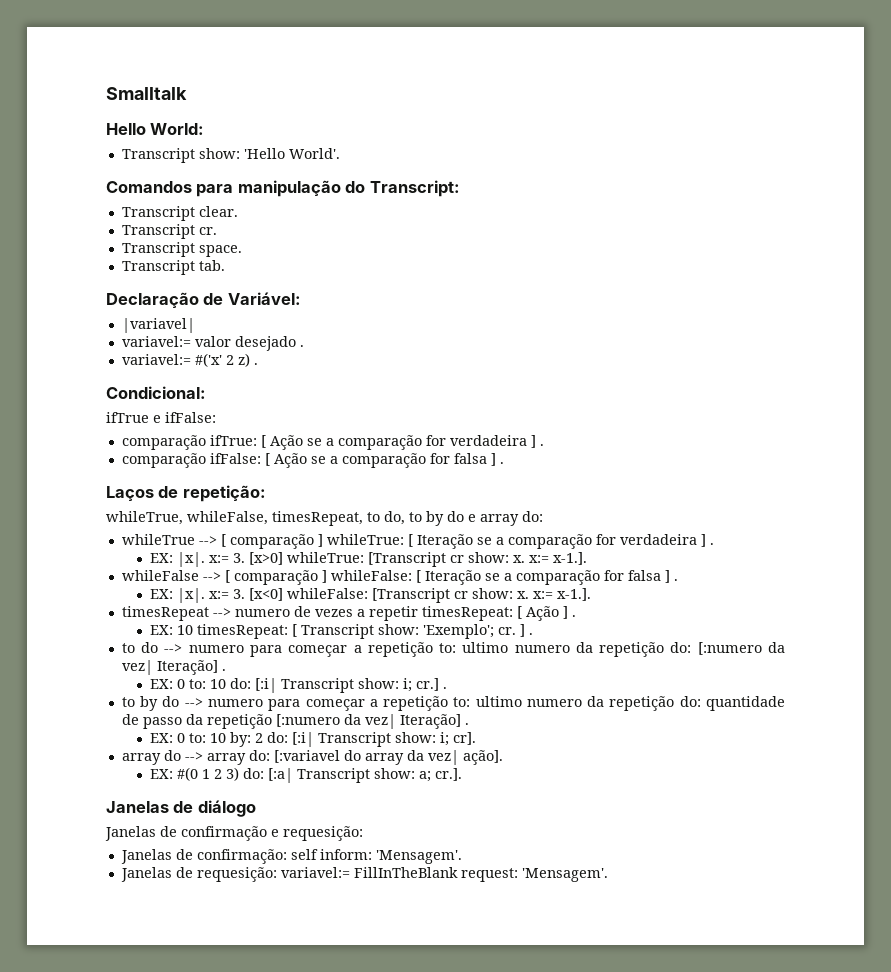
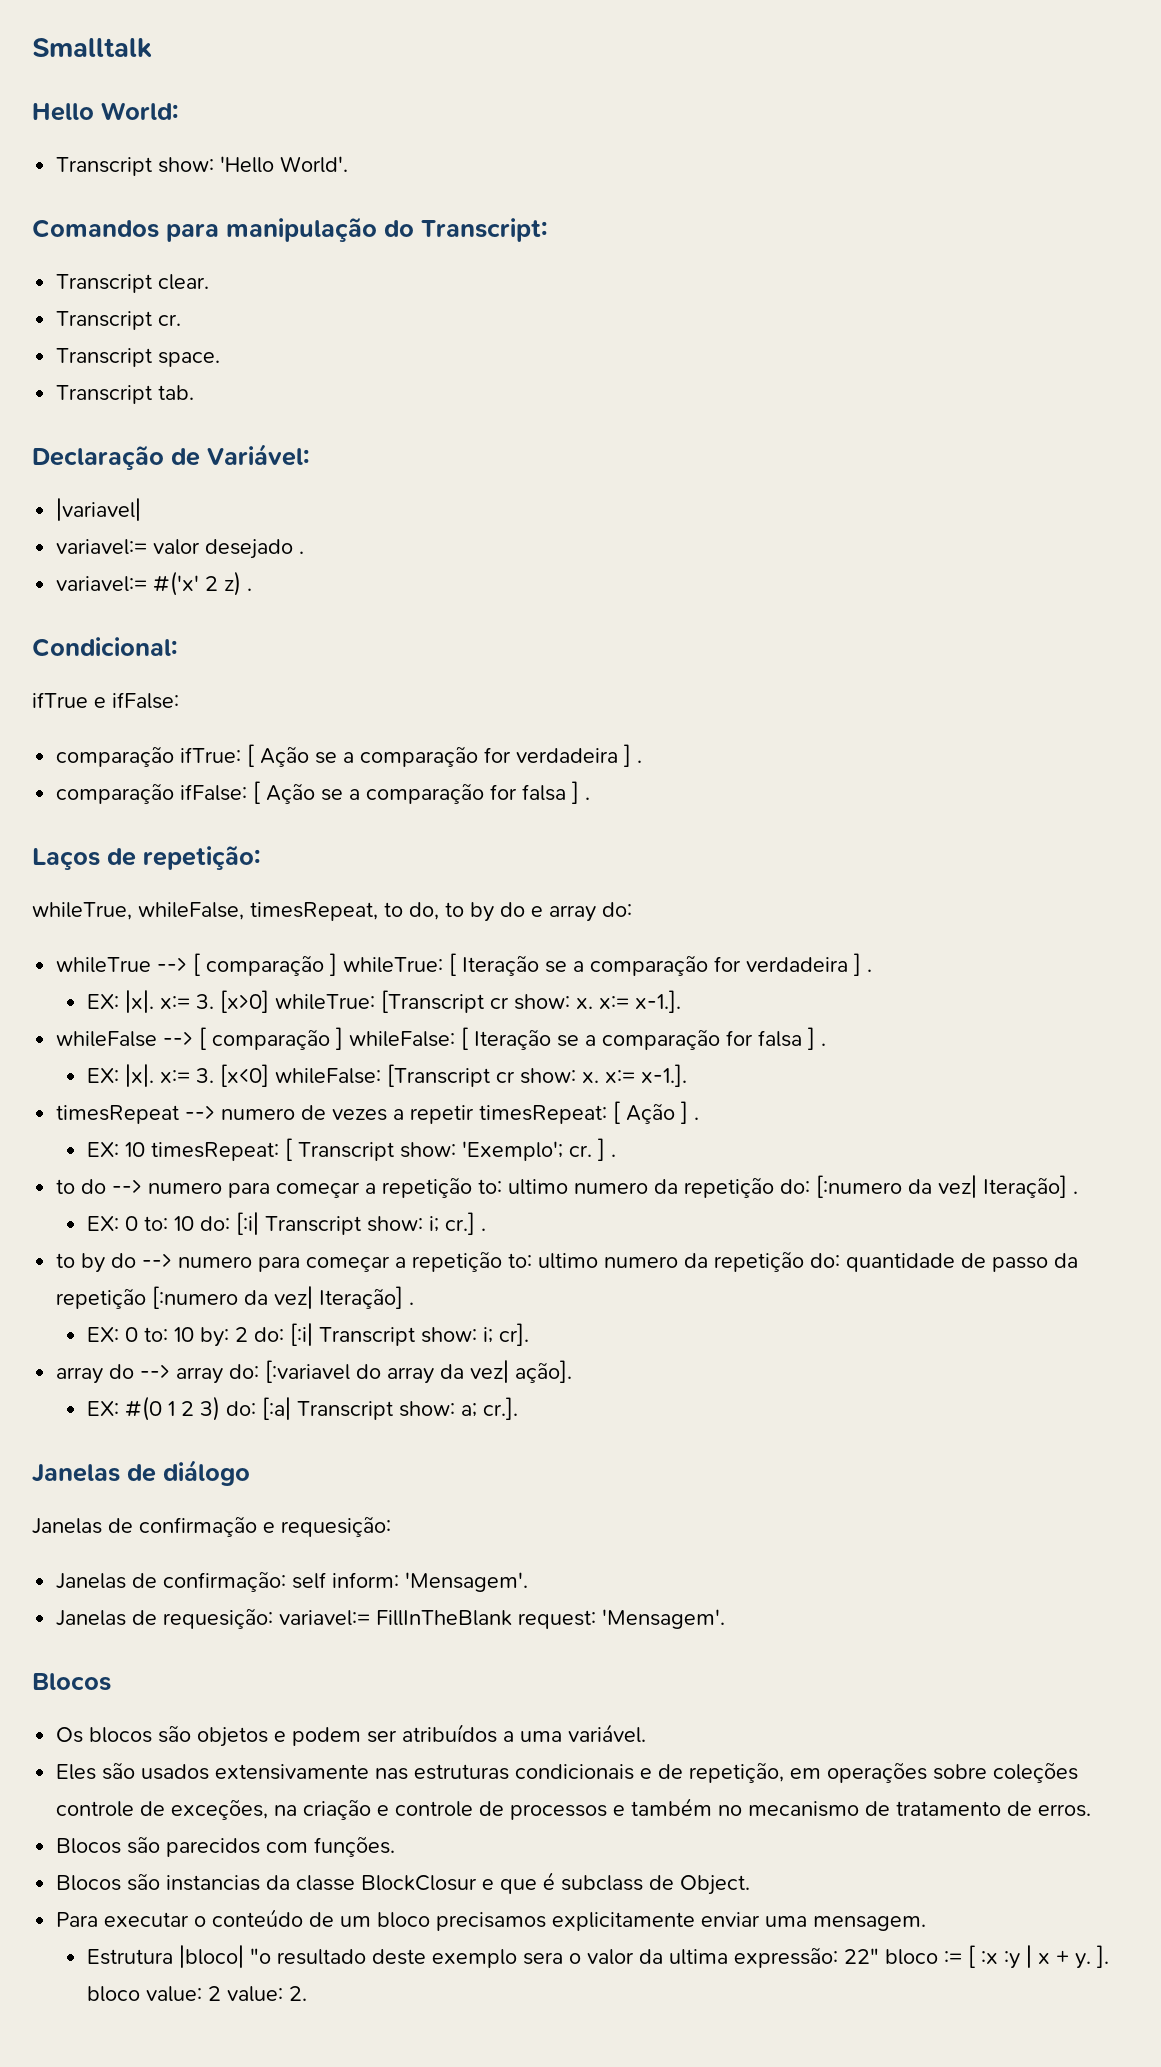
  Janelas de requesição: variavel:= FillInTheBlank request: 'Mensagem'.
+ Blocos
+ Os blocos são objetos e podem ser atribuídos a uma variável.
+ Eles são usados extensivamente nas estruturas condicionais e de repetição, em operações sobre coleções controle de exceções, na criação e controle de processos e também no mecanismo de tratamento de erros.
+ Blocos são parecidos com funções.
+ Blocos são instancias da classe BlockClosur e que é subclass de Object.
+ Para executar o conteúdo de um bloco precisamos explicitamente enviar uma mensagem.
+ Estrutura |bloco| "o resultado deste exemplo sera o valor da ultima expressão: 22" bloco := [ :x :y | x + y. ]. bloco value: 2 value: 2.

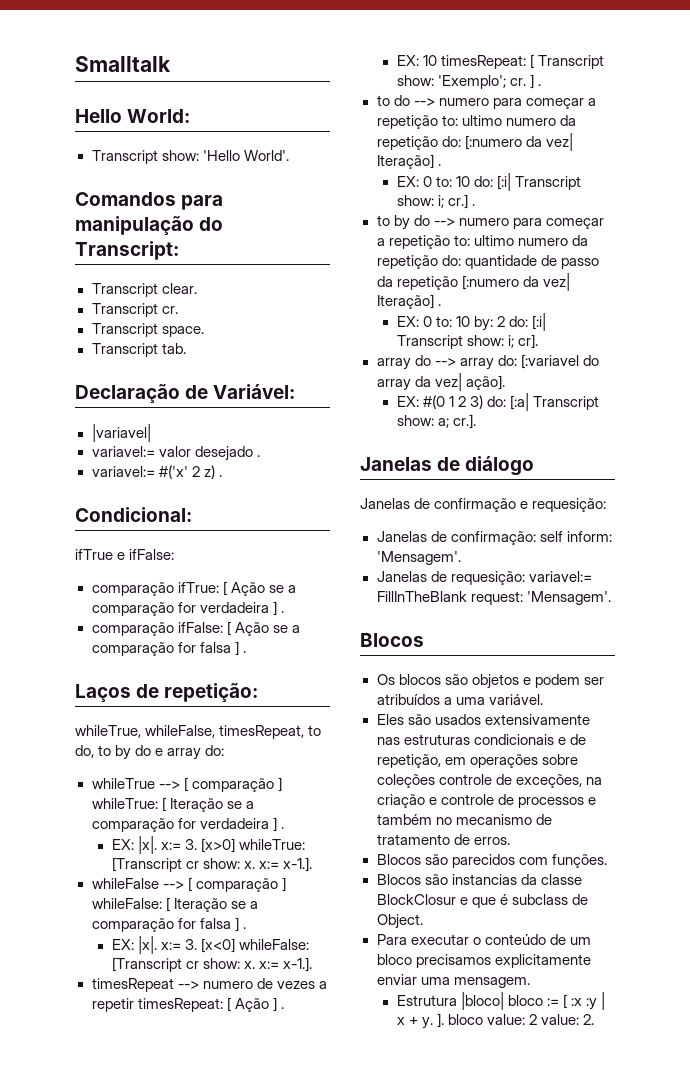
- Estrutura |bloco| "o resultado deste exemplo sera o valor da ultima expressão: 22" bloco := [ :x :y | x + y. ]. bloco value: 2 value: 2.
+ Estrutura |bloco| bloco := [ :x :y | x + y. ]. bloco value: 2 value: 2.

